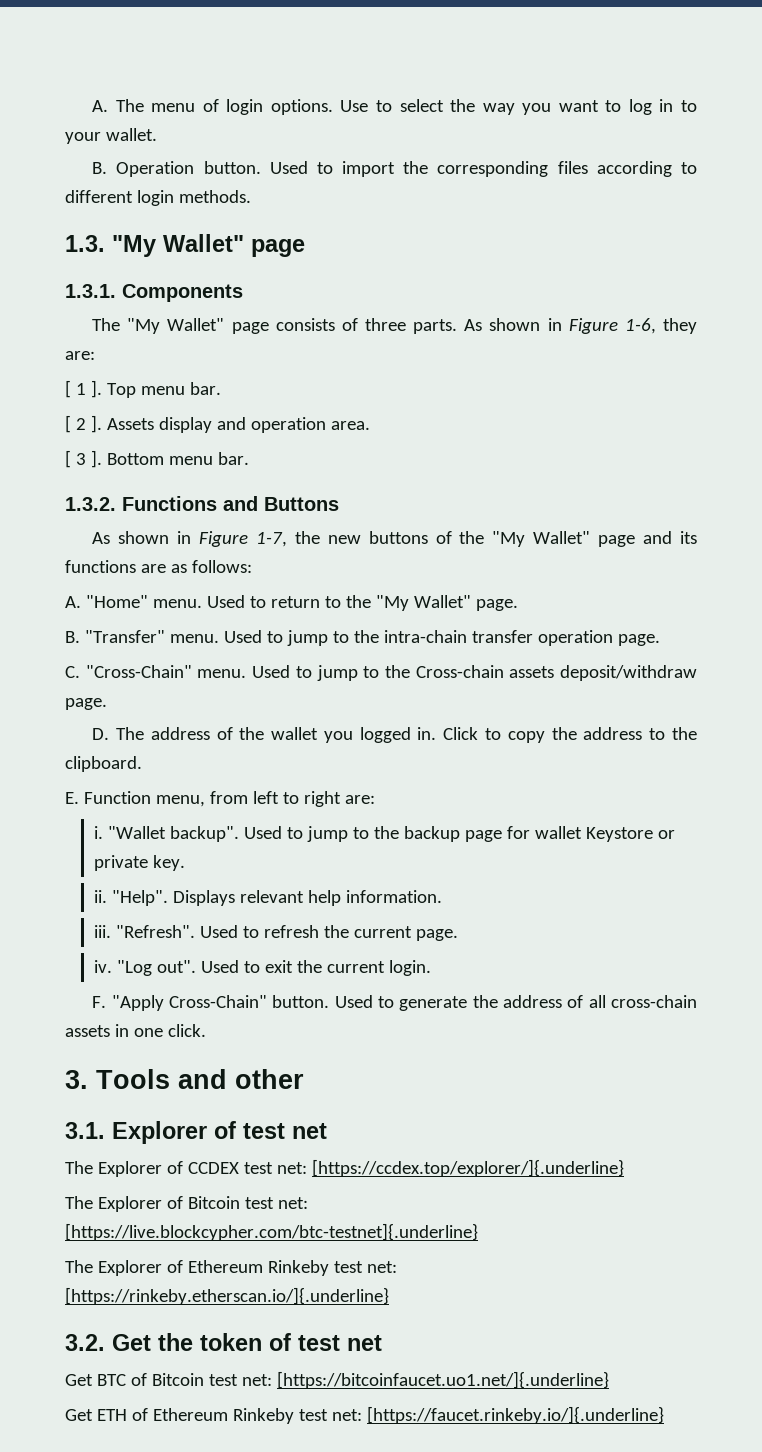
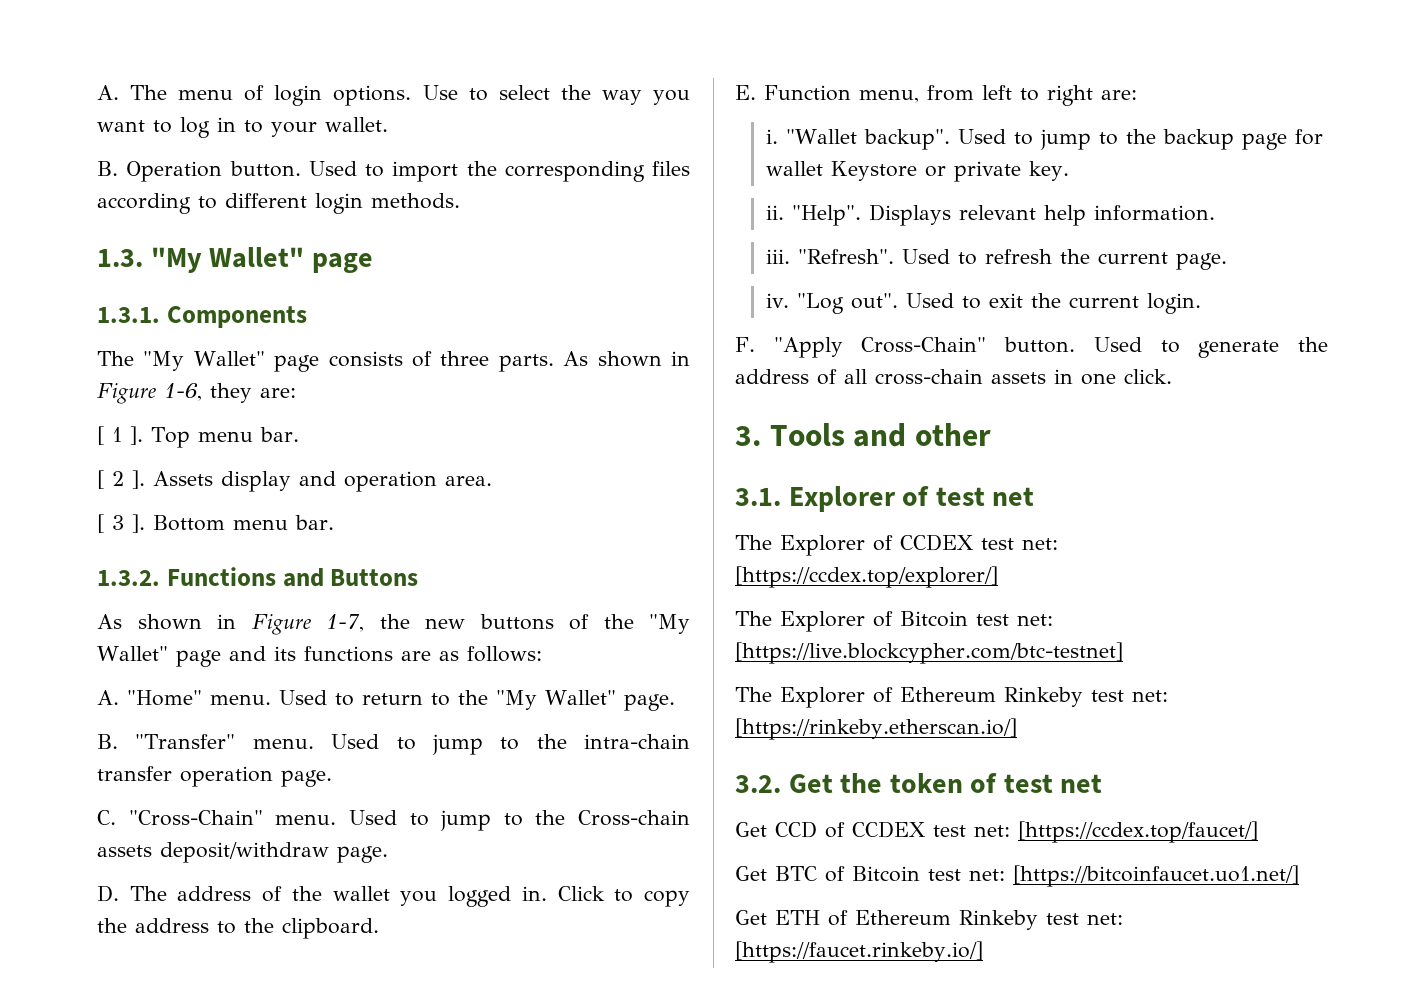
- The Explorer of CCDEX test net: [https://ccdex.top/explorer/]{.underline}
+ The Explorer of CCDEX test net: [https://ccdex.top/explorer/]
- The Explorer of Bitcoin test net: [https://live.blockcypher.com/btc-testnet]{.underline}
+ The Explorer of Bitcoin test net: [https://live.blockcypher.com/btc-testnet]
- The Explorer of Ethereum Rinkeby test net: [https://rinkeby.etherscan.io/]{.underline}
+ The Explorer of Ethereum Rinkeby test net: [https://rinkeby.etherscan.io/]
+ Get CCD of CCDEX test net: [https://ccdex.top/faucet/]
- Get BTC of Bitcoin test net: [https://bitcoinfaucet.uo1.net/]{.underline}
+ Get BTC of Bitcoin test net: [https://bitcoinfaucet.uo1.net/]
- Get ETH of Ethereum Rinkeby test net: [https://faucet.rinkeby.io/]{.underline}
+ Get ETH of Ethereum Rinkeby test net: [https://faucet.rinkeby.io/]

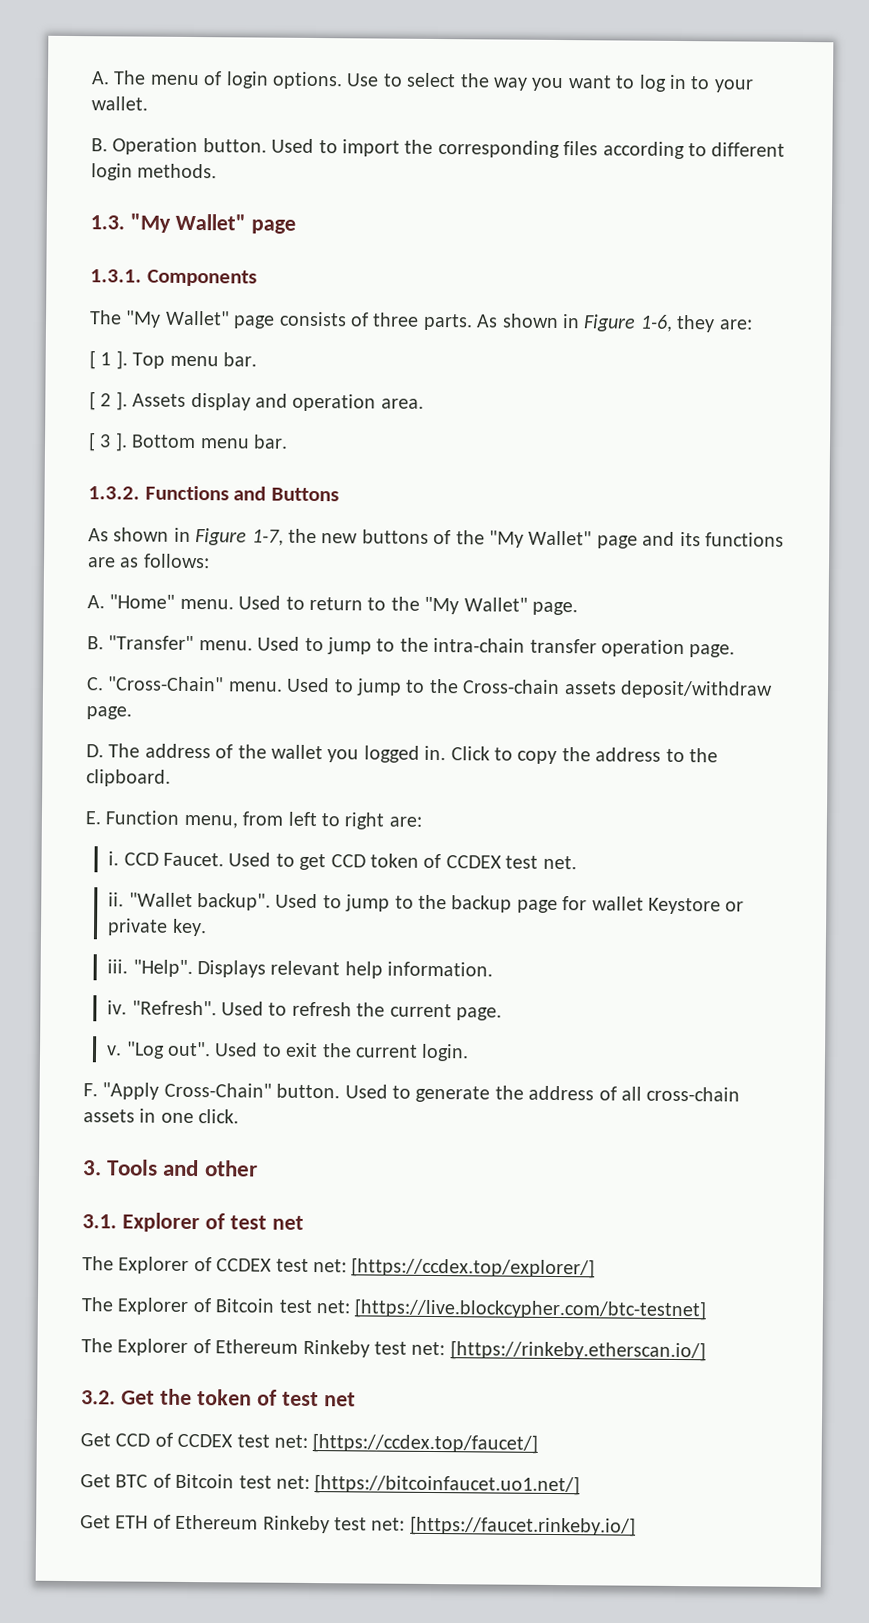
+ CCD Faucet. Used to get CCD token of CCDEX test net.
+ ii.
- ii.
+ iii.
- iii.
+ iv.
- iv.
+ v.

